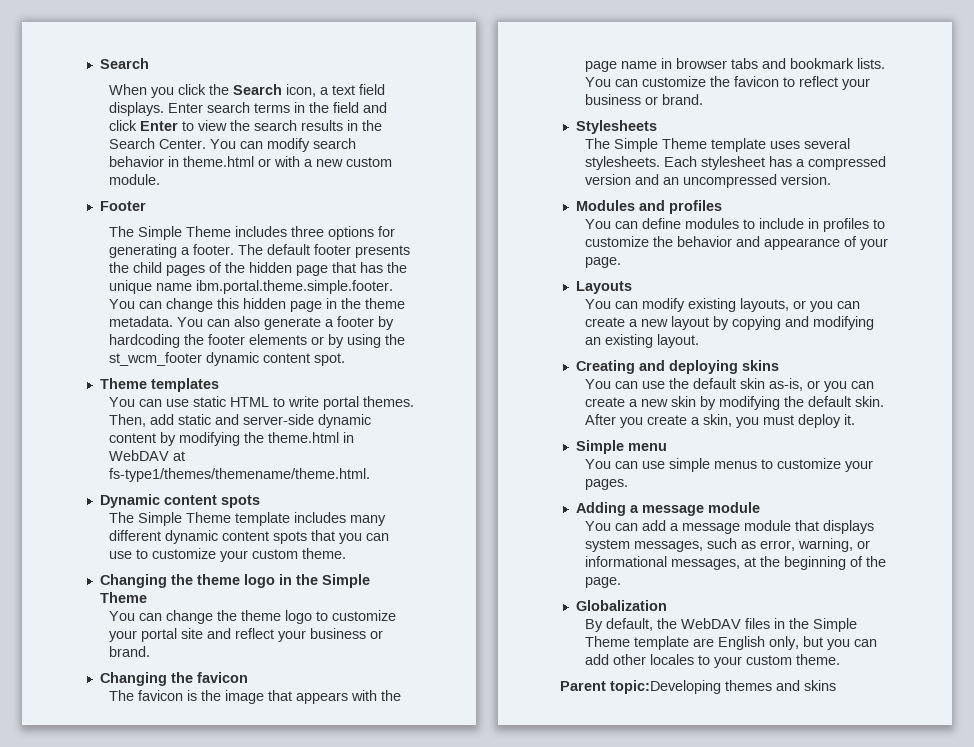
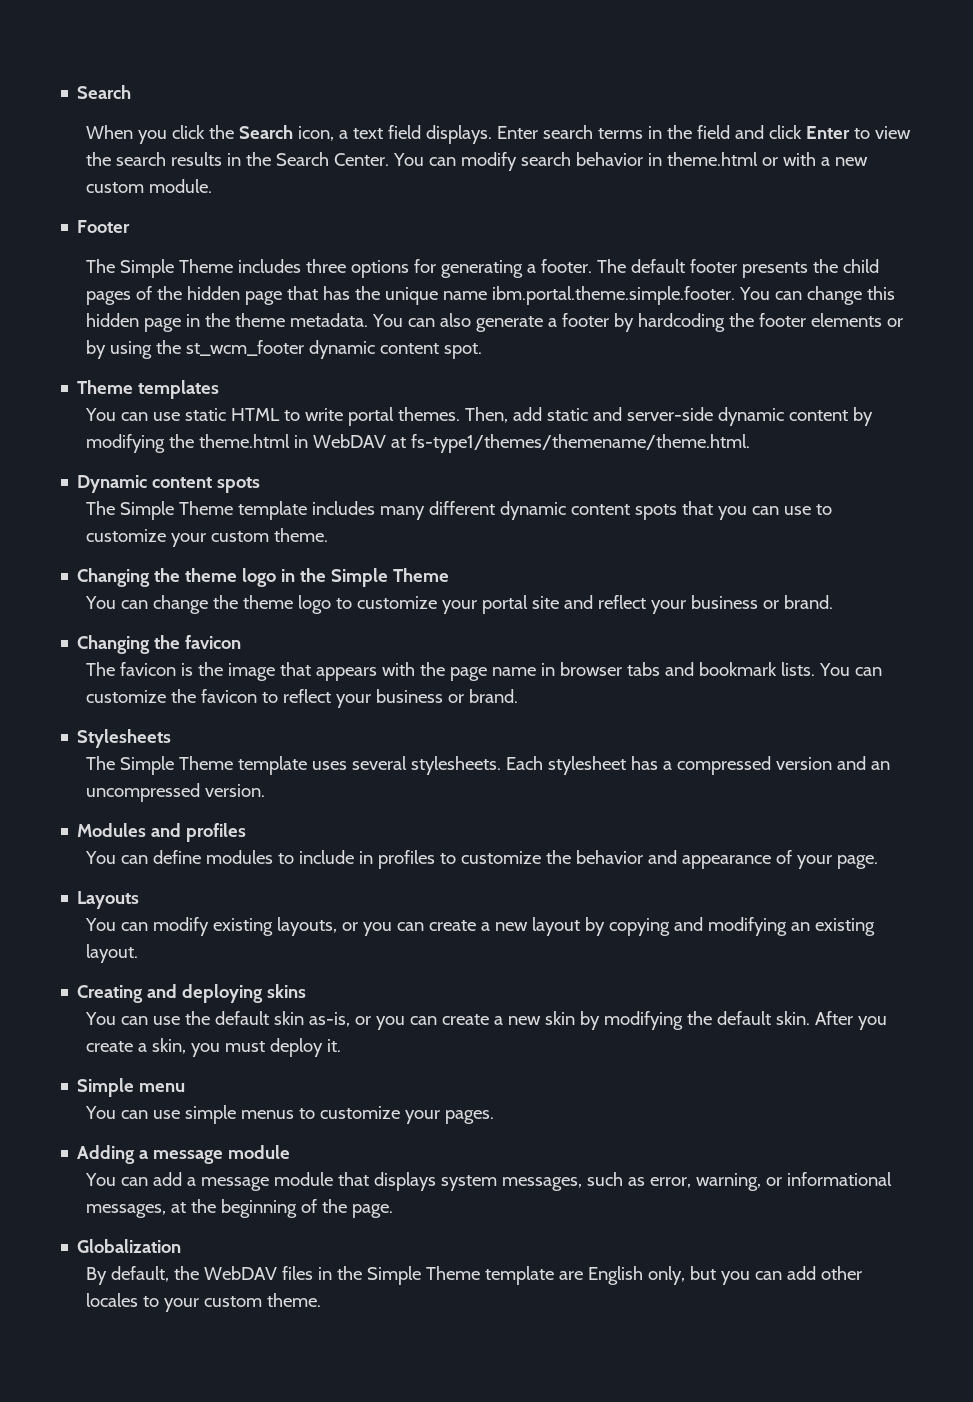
- Parent topic:Developing themes and skins

